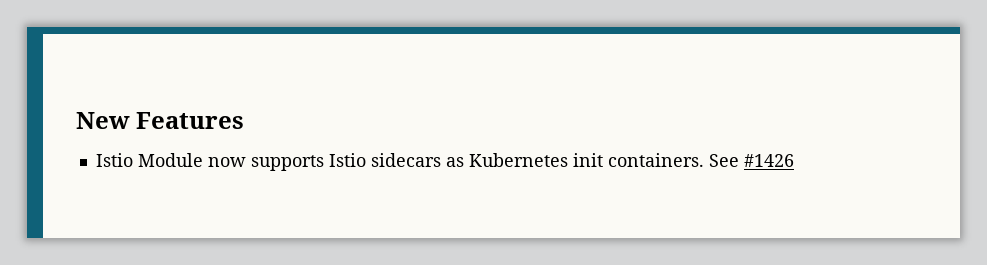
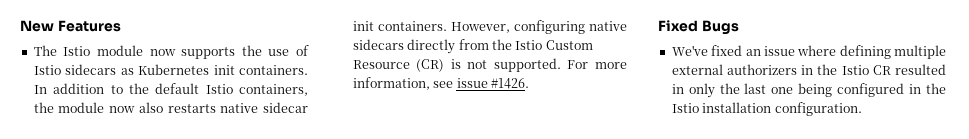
- Istio Module now supports Istio sidecars as Kubernetes init containers.
+ The Istio module now supports the use of Istio sidecars as Kubernetes init containers.
- See #1426
+ In addition to the default Istio containers, the module now also restarts native sidecar init containers. However, configuring native sidecars directly from the Istio Custom Resource (CR) is not supported. For more information, see issue #1426.
+ Fixed Bugs
+ We've fixed an issue where defining multiple external authorizers in the Istio CR resulted in only the last one being configured in the Istio installation configuration.

